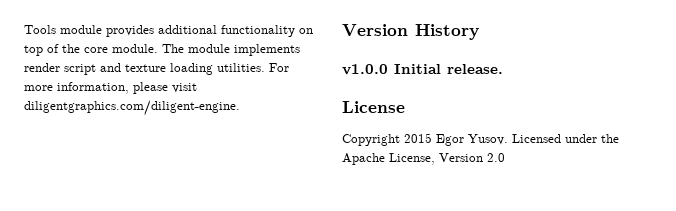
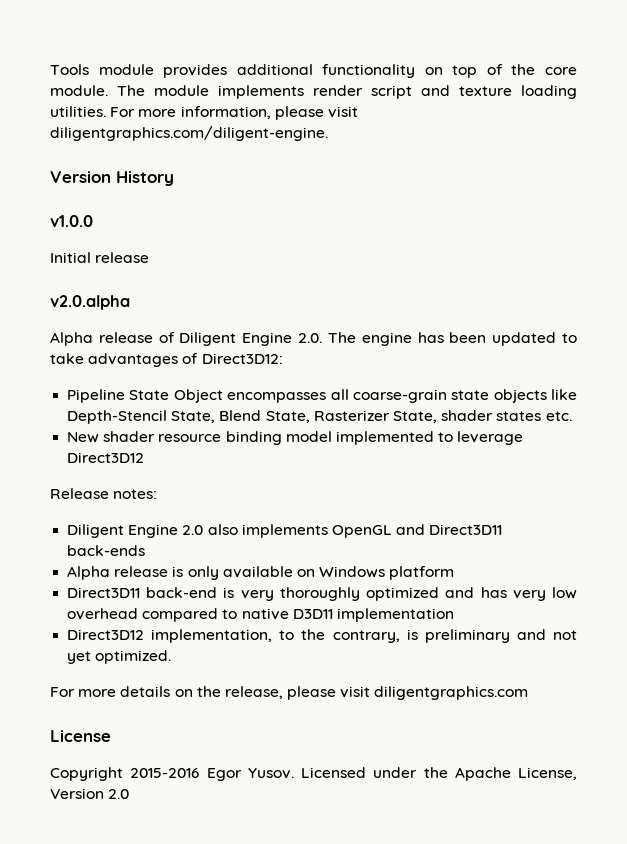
- v1.0.0 Initial release.
+ v1.0.0
+ Initial release
+ v2.0.alpha
+ Alpha release of Diligent Engine 2.0. The engine has been updated to take advantages of Direct3D12:
+ Pipeline State Object encompasses all coarse-grain state objects like Depth-Stencil State, Blend State, Rasterizer State, shader states etc.
+ New shader resource binding model implemented to leverage Direct3D12
+ Release notes:
+ Diligent Engine 2.0 also implements OpenGL and Direct3D11 back-ends
+ Alpha release is only available on Windows platform
+ Direct3D11 back-end is very thoroughly optimized and has very low overhead compared to native D3D11 implementation
+ Direct3D12 implementation, to the contrary, is preliminary and not yet optimized.
+ For more details on the release, please visit diligentgraphics.com
- Copyright 2015 Egor Yusov.
+ Copyright 2015-2016 Egor Yusov.

